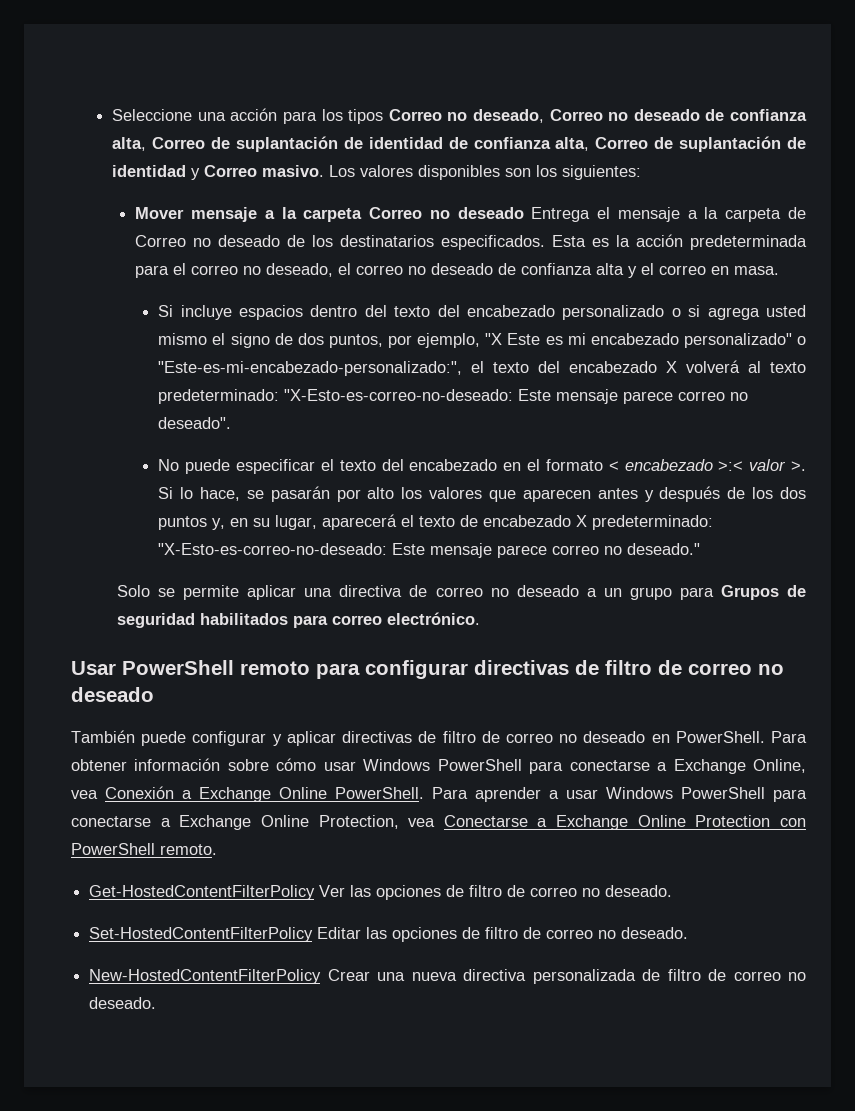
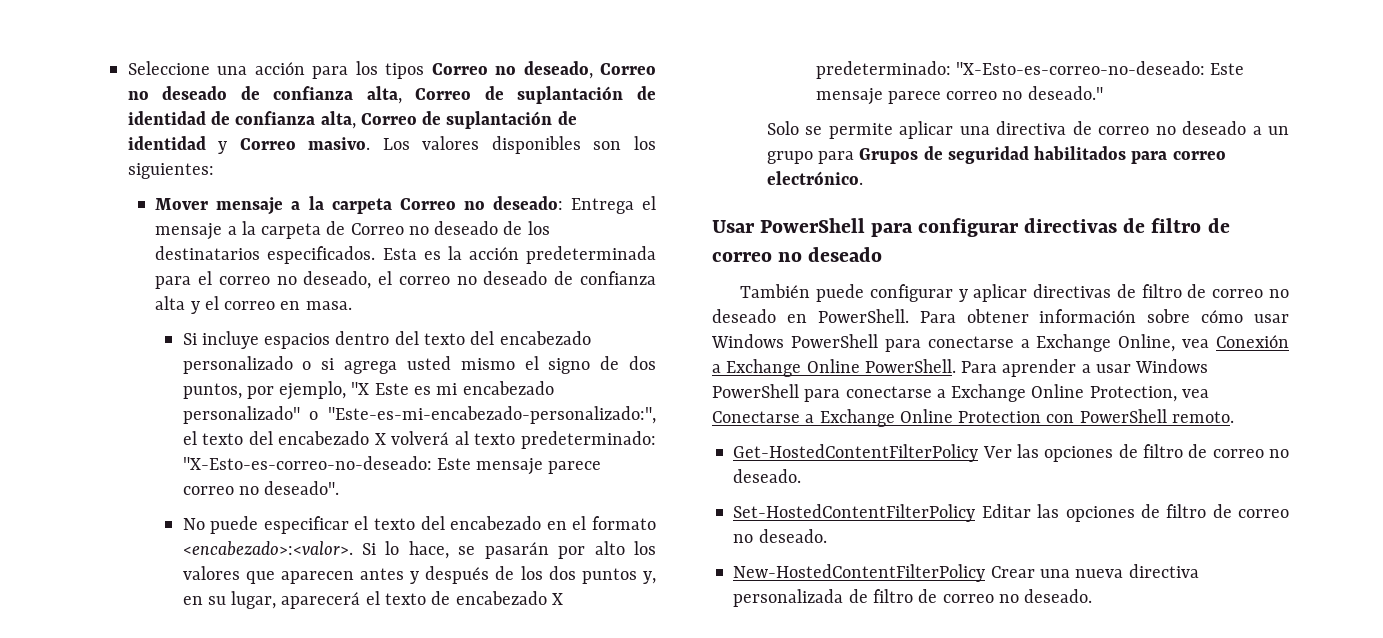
- Mover mensaje a la carpeta Correo no deseado Entrega el mensaje a la carpeta de Correo no deseado de los destinatarios especificados.
+ Mover mensaje a la carpeta Correo no deseado: Entrega el mensaje a la carpeta de Correo no deseado de los destinatarios especificados.
- No puede especificar el texto del encabezado en el formato < encabezado >:< valor >.
+ No puede especificar el texto del encabezado en el formato <encabezado>:<valor>.
- Usar PowerShell remoto para configurar directivas de filtro de correo no deseado
+ Usar PowerShell para configurar directivas de filtro de correo no deseado

